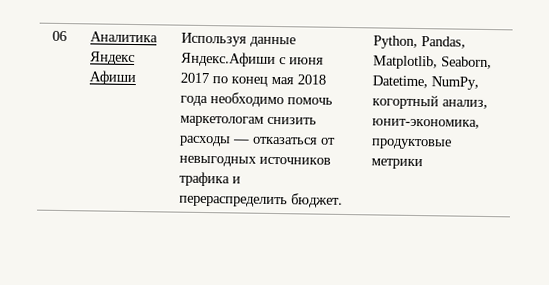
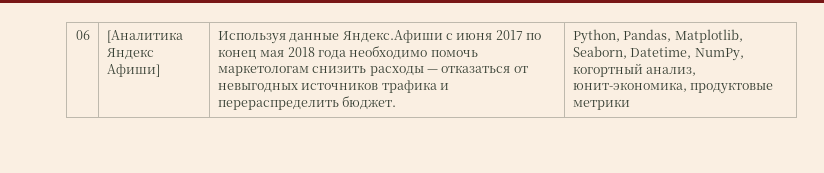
- 06 | Аналитика Яндекс Афиши | Используя данные Яндекс.Афиши с июня 2017 по конец мая 2018 года необходимо помочь маркетологам снизить расходы — отказаться от невыгодных источников трафика и перераспределить бюджет. | Python, Pandas, Matplotlib, Seaborn, Datetime, NumPy, когортный анализ, юнит-экономика, продуктовые метрики
+ 06 | [Аналитика Яндекс Афиши] | Используя данные Яндекс.Афиши с июня 2017 по конец мая 2018 года необходимо помочь маркетологам снизить расходы — отказаться от невыгодных источников трафика и перераспределить бюджет. | Python, Pandas, Matplotlib, Seaborn, Datetime, NumPy, когортный анализ, юнит-экономика, продуктовые метрики

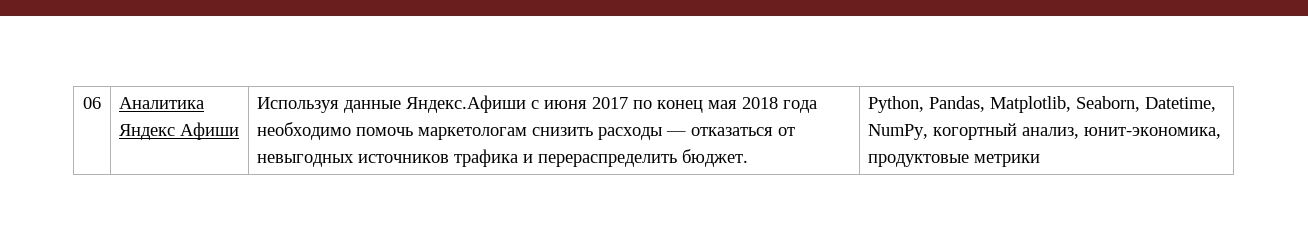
- 06 | [Аналитика Яндекс Афиши] | Используя данные Яндекс.Афиши с июня 2017 по конец мая 2018 года необходимо помочь маркетологам снизить расходы — отказаться от невыгодных источников трафика и перераспределить бюджет. | Python, Pandas, Matplotlib, Seaborn, Datetime, NumPy, когортный анализ, юнит-экономика, продуктовые метрики
+ 06 | Аналитика Яндекс Афиши | Используя данные Яндекс.Афиши с июня 2017 по конец мая 2018 года необходимо помочь маркетологам снизить расходы — отказаться от невыгодных источников трафика и перераспределить бюджет. | Python, Pandas, Matplotlib, Seaborn, Datetime, NumPy, когортный анализ, юнит-экономика, продуктовые метрики

